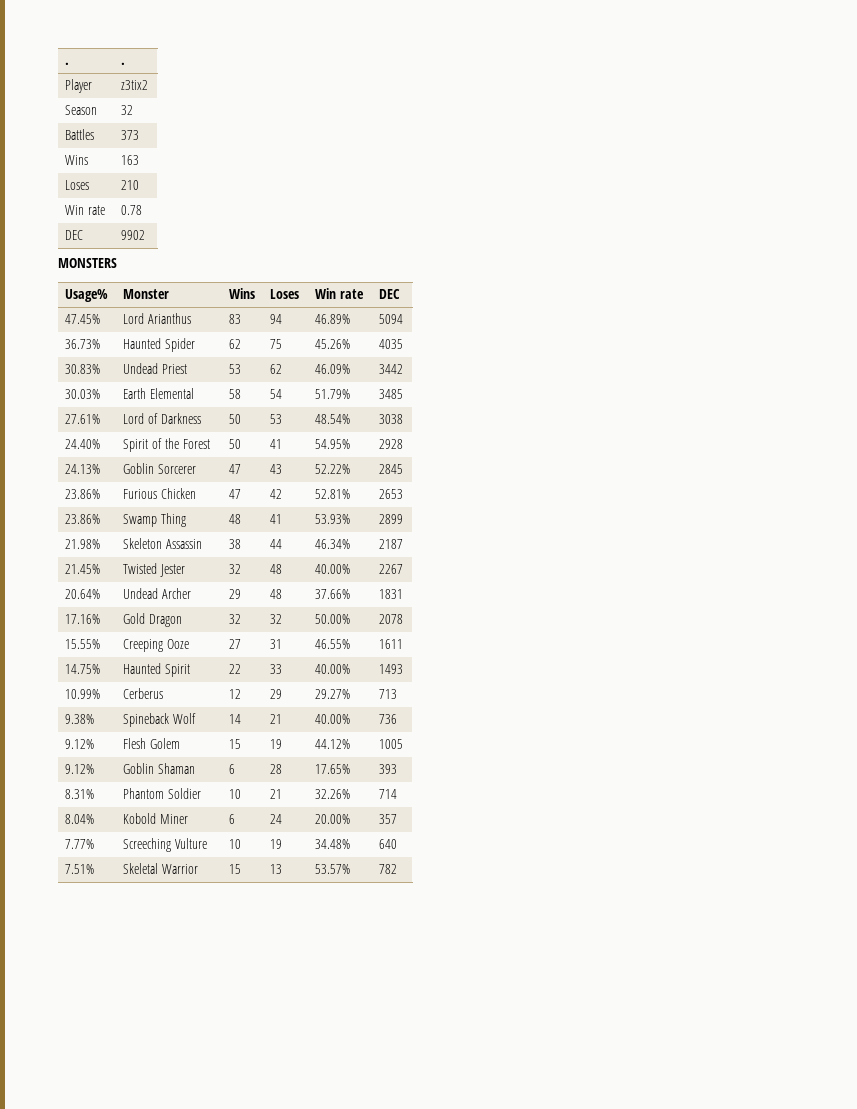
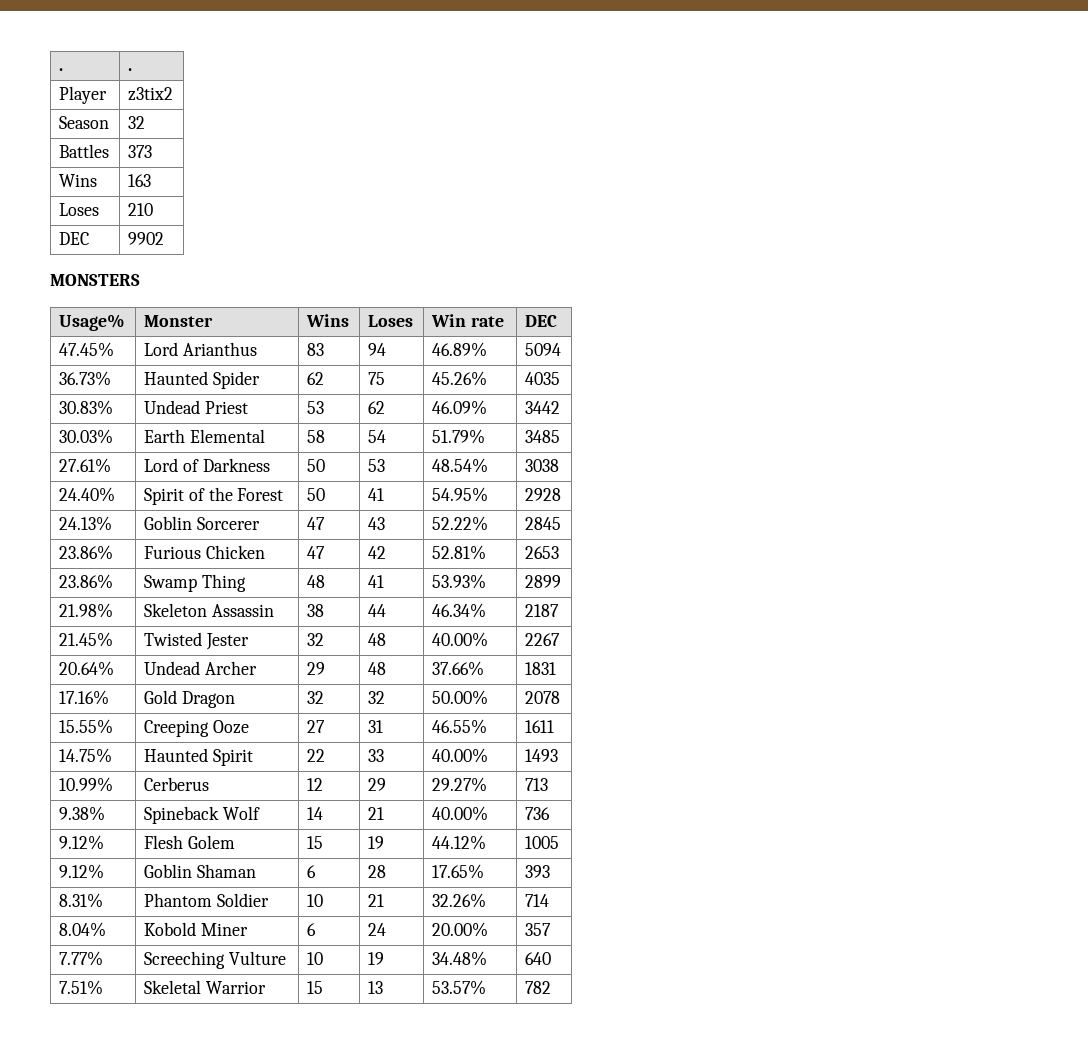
- Win rate | 0.78

